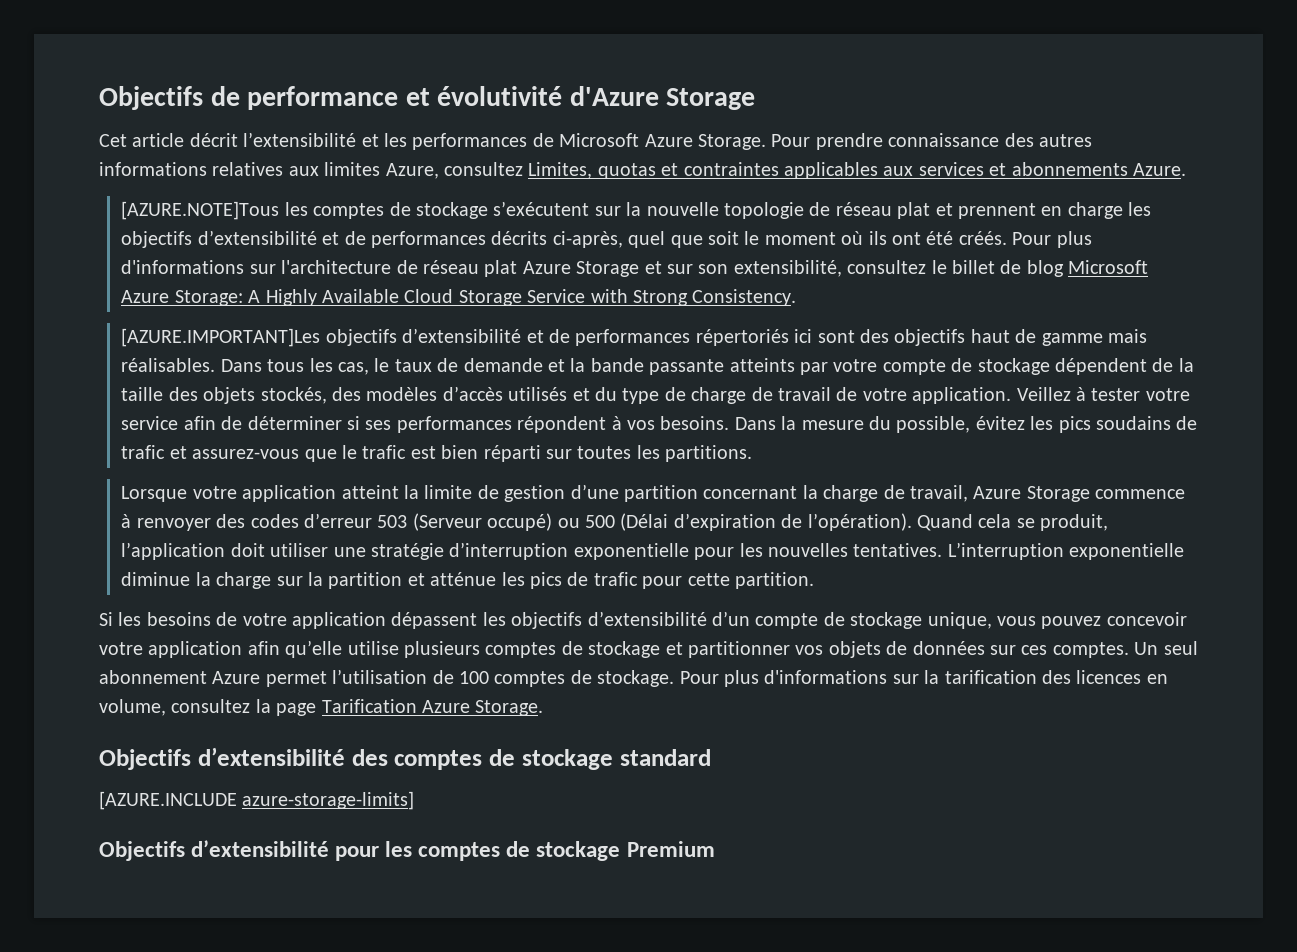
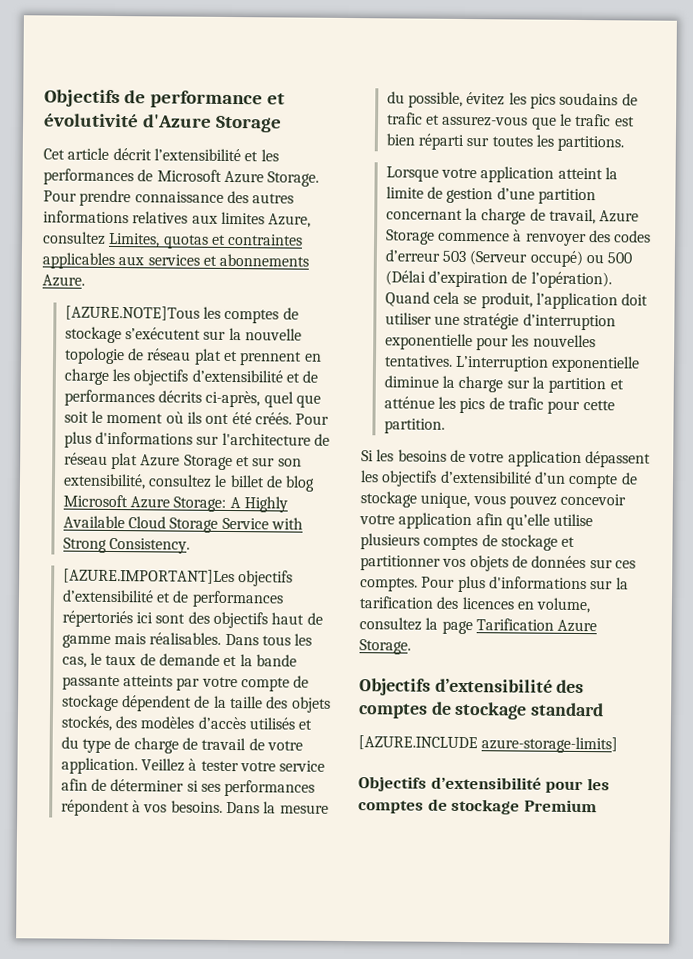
- Un seul abonnement Azure permet l’utilisation de 100 comptes de stockage.

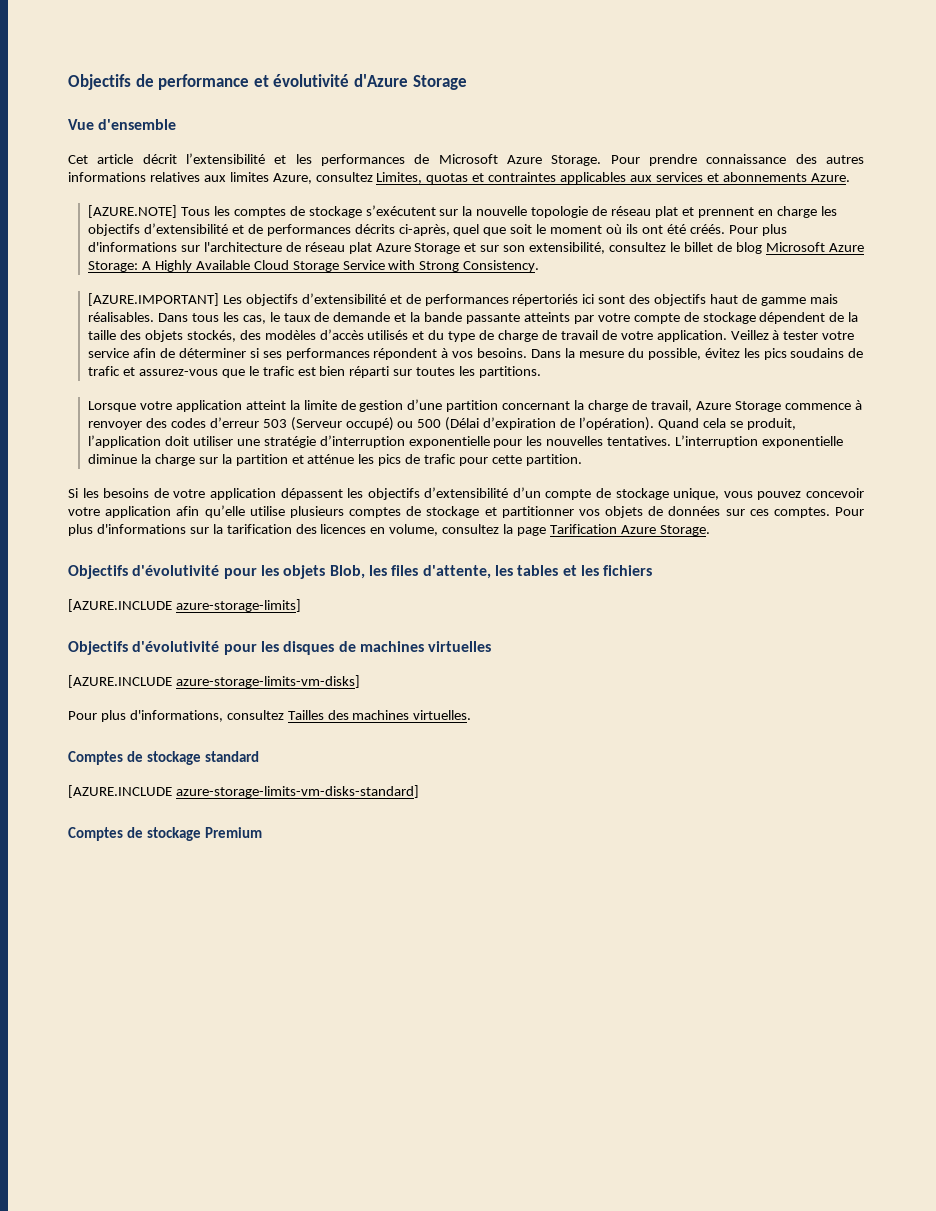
+ Vue d'ensemble
- [AZURE.NOTE]Tous les comptes de stockage s’exécutent sur la nouvelle topologie de réseau plat et prennent en charge les objectifs d’extensibilité et de performances décrits ci-après, quel que soit le moment où ils ont été créés.
+ [AZURE.NOTE] Tous les comptes de stockage s’exécutent sur la nouvelle topologie de réseau plat et prennent en charge les objectifs d’extensibilité et de performances décrits ci-après, quel que soit le moment où ils ont été créés.
- [AZURE.IMPORTANT]Les objectifs d’extensibilité et de performances répertoriés ici sont des objectifs haut de gamme mais réalisables.
+ [AZURE.IMPORTANT] Les objectifs d’extensibilité et de performances répertoriés ici sont des objectifs haut de gamme mais réalisables.
- Objectifs d’extensibilité des comptes de stockage standard
+ Objectifs d'évolutivité pour les objets Blob, les files d'attente, les tables et les fichiers
  [AZURE.INCLUDE azure-storage-limits]
- Objectifs d’extensibilité pour les comptes de stockage Premium
+ Objectifs d'évolutivité pour les disques de machines virtuelles
+ [AZURE.INCLUDE azure-storage-limits-vm-disks]
+ Pour plus d'informations, consultez Tailles des machines virtuelles.
+ Comptes de stockage standard
+ [AZURE.INCLUDE azure-storage-limits-vm-disks-standard]
+ Comptes de stockage Premium

